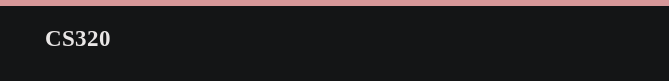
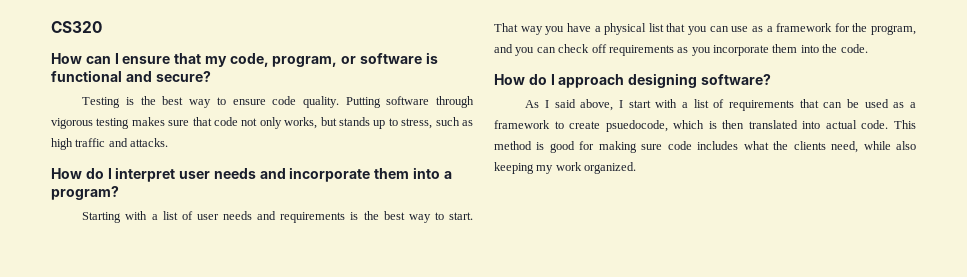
+ How can I ensure that my code, program, or software is functional and secure?
+ Testing is the best way to ensure code quality. Putting software through vigorous testing makes sure that code not only works, but stands up to stress, such as high traffic and attacks.
+ How do I interpret user needs and incorporate them into a program?
+ Starting with a list of user needs and requirements is the best way to start. That way you have a physical list that you can use as a framework for the program, and you can check off requirements as you incorporate them into the code.
+ How do I approach designing software?
+ As I said above, I start with a list of requirements that can be used as a framework to create psuedocode, which is then translated into actual code. This method is good for making sure code includes what the clients need, while also keeping my work organized.

